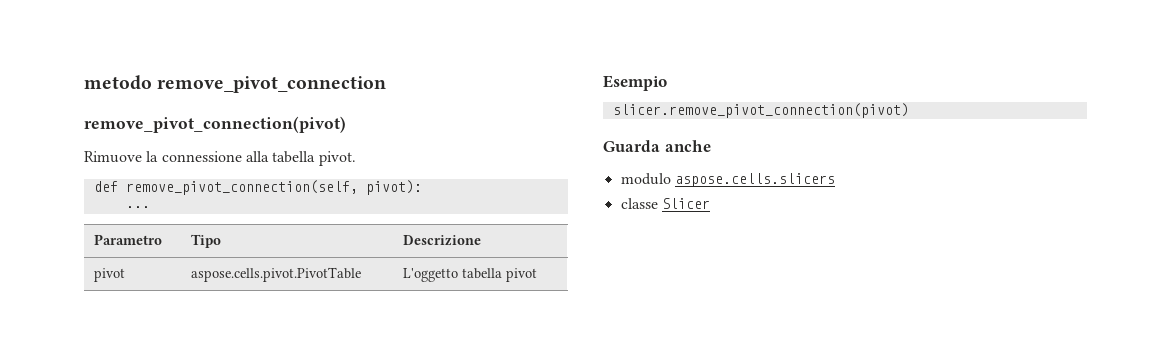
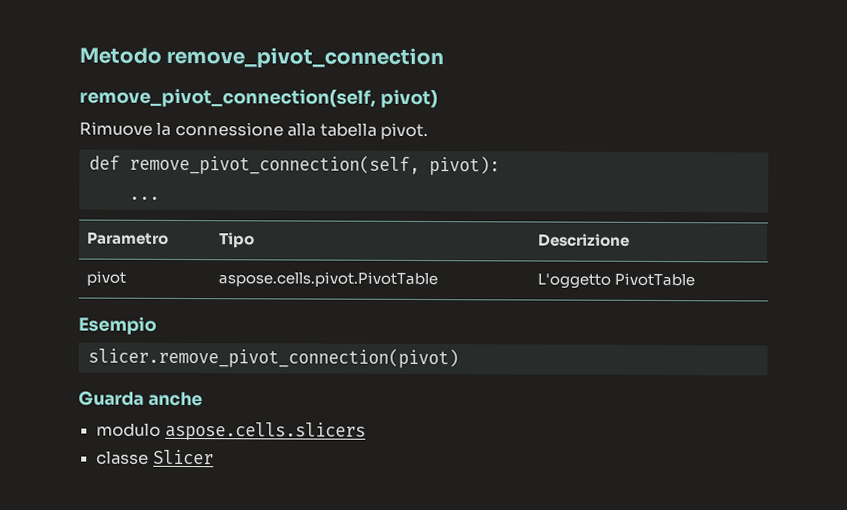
- metodo remove_pivot_connection
+ Metodo remove_pivot_connection
- remove_pivot_connection(pivot)
+ remove_pivot_connection(self, pivot)
- pivot | aspose.cells.pivot.PivotTable | L'oggetto tabella pivot
+ pivot | aspose.cells.pivot.PivotTable | L'oggetto PivotTable

